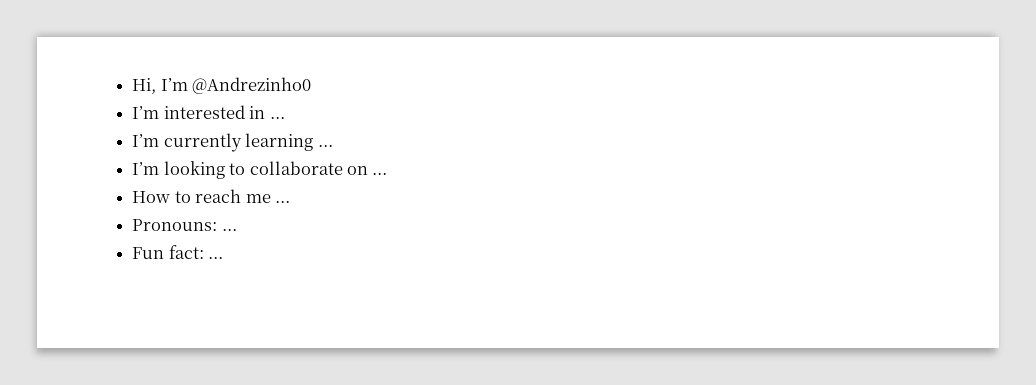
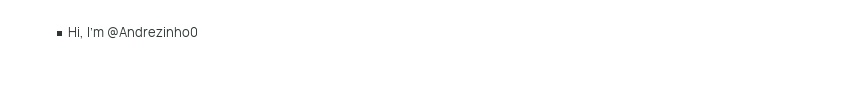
- I’m interested in ...
- I’m currently learning ...
- I’m looking to collaborate on ...
- How to reach me ...
- Pronouns: ...
- Fun fact: ...

